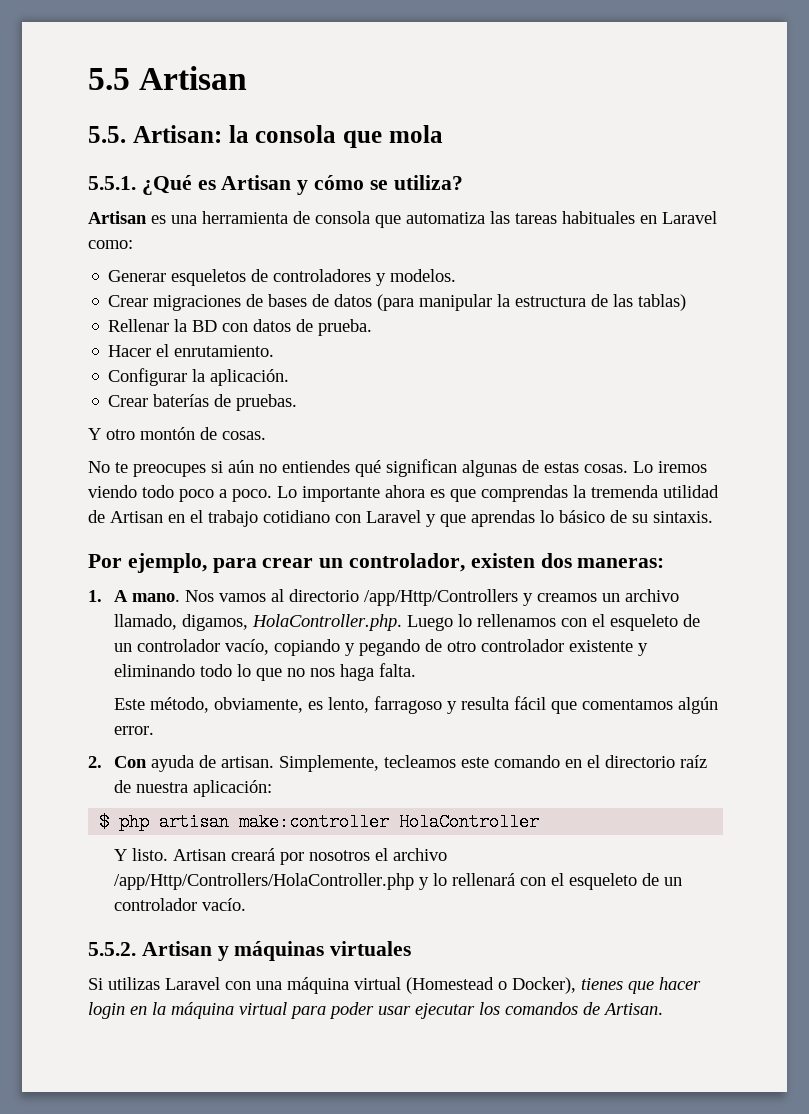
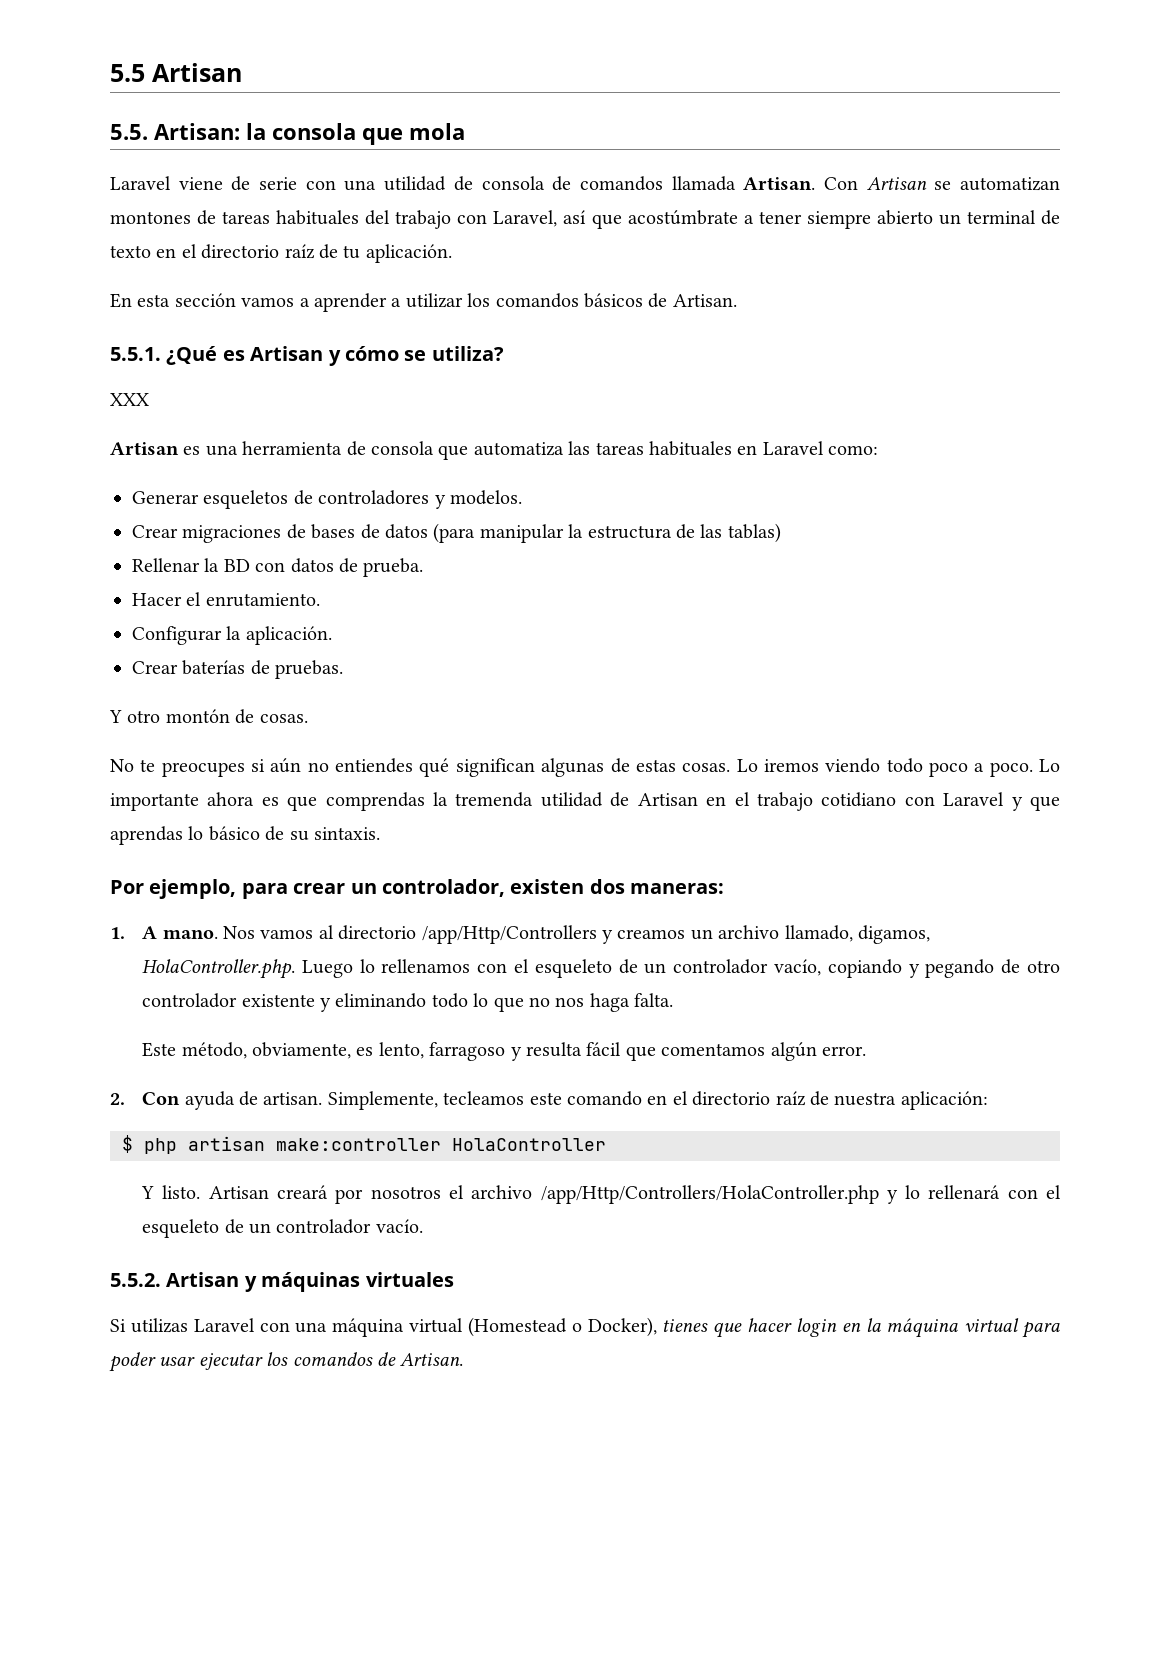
+ Laravel viene de serie con una utilidad de consola de comandos llamada Artisan. Con Artisan se automatizan montones de tareas habituales del trabajo con Laravel, así que acostúmbrate a tener siempre abierto un terminal de texto en el directorio raíz de tu aplicación.
+ En esta sección vamos a aprender a utilizar los comandos básicos de Artisan.
+ XXX

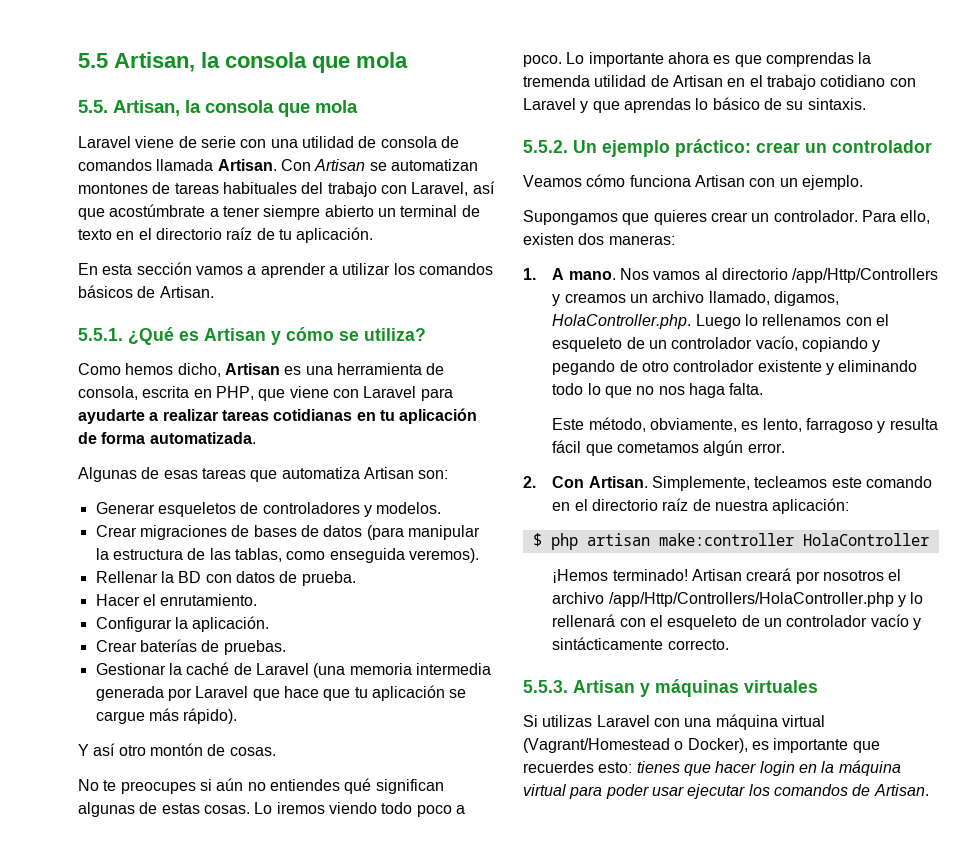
- 5.5 Artisan
+ 5.5 Artisan, la consola que mola
- 5.5. Artisan: la consola que mola
+ 5.5. Artisan, la consola que mola
- XXX
- Artisan es una herramienta de consola que automatiza las tareas habituales en Laravel como:
+ Como hemos dicho, Artisan es una herramienta de consola, escrita en PHP, que viene con Laravel para ayudarte a realizar tareas cotidianas en tu aplicación de forma automatizada.
+ Algunas de esas tareas que automatiza Artisan son:
- Crear migraciones de bases de datos (para manipular la estructura de las tablas)
+ Crear migraciones de bases de datos (para manipular la estructura de las tablas, como enseguida veremos).
- Y otro montón de cosas.
+ Gestionar la caché de Laravel (una memoria intermedia generada por Laravel que hace que tu aplicación se cargue más rápido).
+ Y así otro montón de cosas.
- Por ejemplo, para crear un controlador, existen dos maneras:
+ 5.5.2. Un ejemplo práctico: crear un controlador
+ Veamos cómo funciona Artisan con un ejemplo.
+ Supongamos que quieres crear un controlador. Para ello, existen dos maneras:
- Este método, obviamente, es lento, farragoso y resulta fácil que comentamos algún error.
+ Este método, obviamente, es lento, farragoso y resulta fácil que cometamos algún error.
- 2. Con ayuda de artisan.
+ 2. Con Artisan.
- Y listo.
+ ¡Hemos terminado!
- Artisan creará por nosotros el archivo /app/Http/Controllers/HolaController.php y lo rellenará con el esqueleto de un controlador vacío.
- 5.5.2. Artisan y máquinas virtuales
+ Artisan creará por nosotros el archivo /app/Http/Controllers/HolaController.php y lo rellenará con el esqueleto de un controlador vacío y sintácticamente correcto.
+ 5.5.3. Artisan y máquinas virtuales
- Si utilizas Laravel con una máquina virtual (Homestead o Docker), tienes que hacer login en la máquina virtual para poder usar ejecutar los comandos de Artisan.
+ Si utilizas Laravel con una máquina virtual (Vagrant/Homestead o Docker), es importante que recuerdes esto: tienes que hacer login en la máquina virtual para poder usar ejecutar los comandos de Artisan.

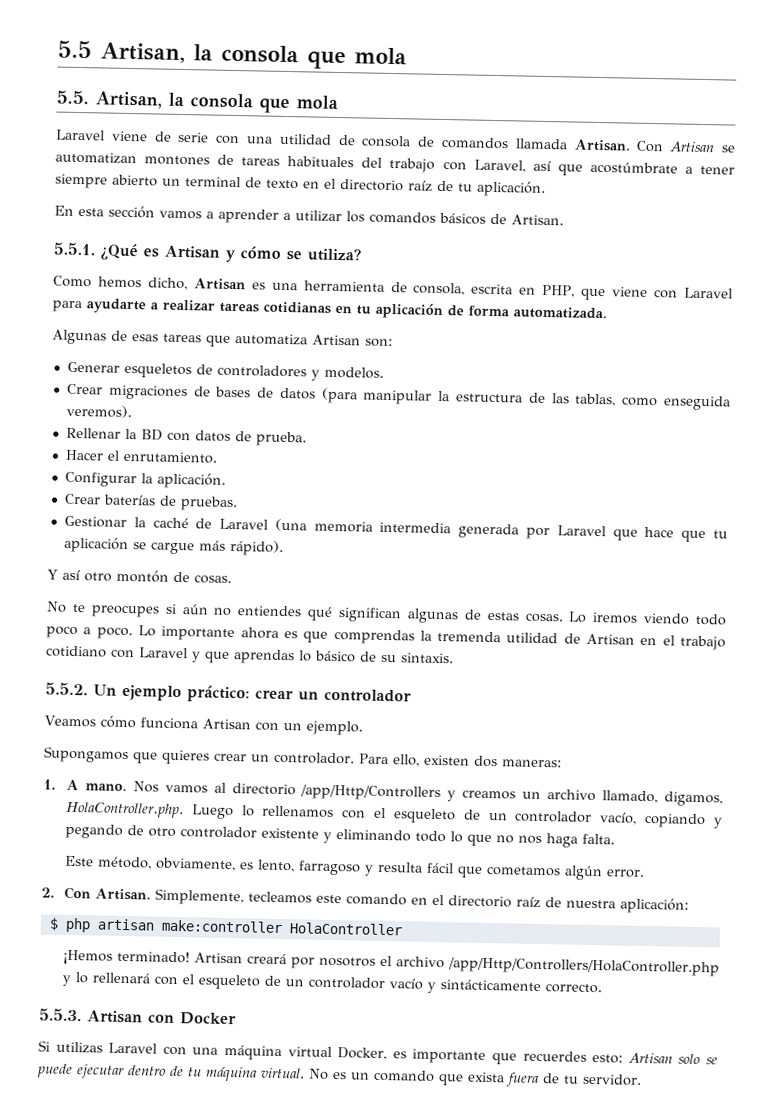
- 5.5.3. Artisan y máquinas virtuales
+ 5.5.3. Artisan con Docker
- Si utilizas Laravel con una máquina virtual (Vagrant/Homestead o Docker), es importante que recuerdes esto: tienes que hacer login en la máquina virtual para poder usar ejecutar los comandos de Artisan.
+ Si utilizas Laravel con una máquina virtual Docker, es importante que recuerdes esto: Artisan solo se puede ejecutar dentro de tu máquina virtual. No es un comando que exista fuera de tu servidor.

